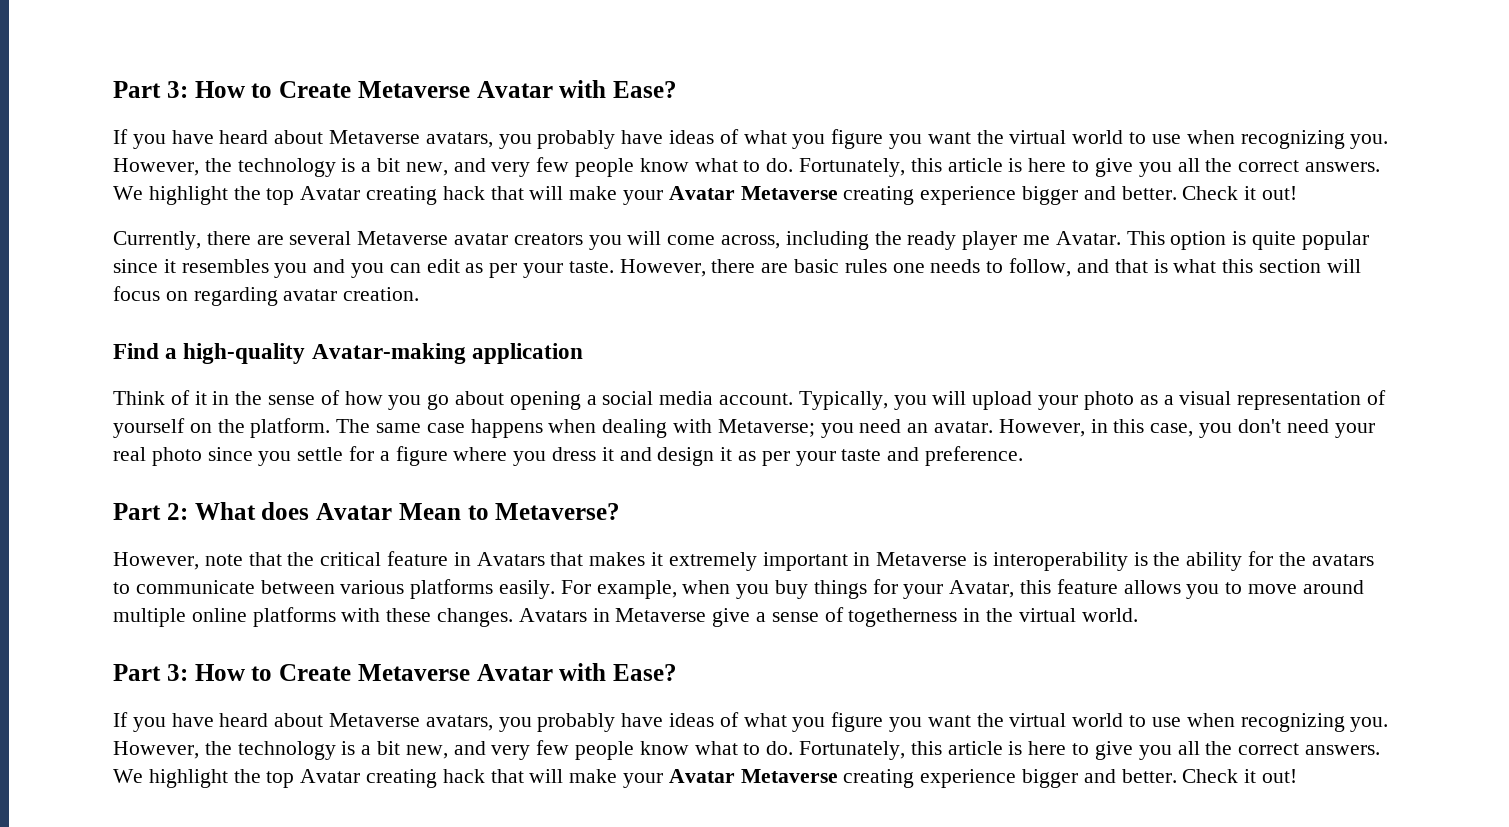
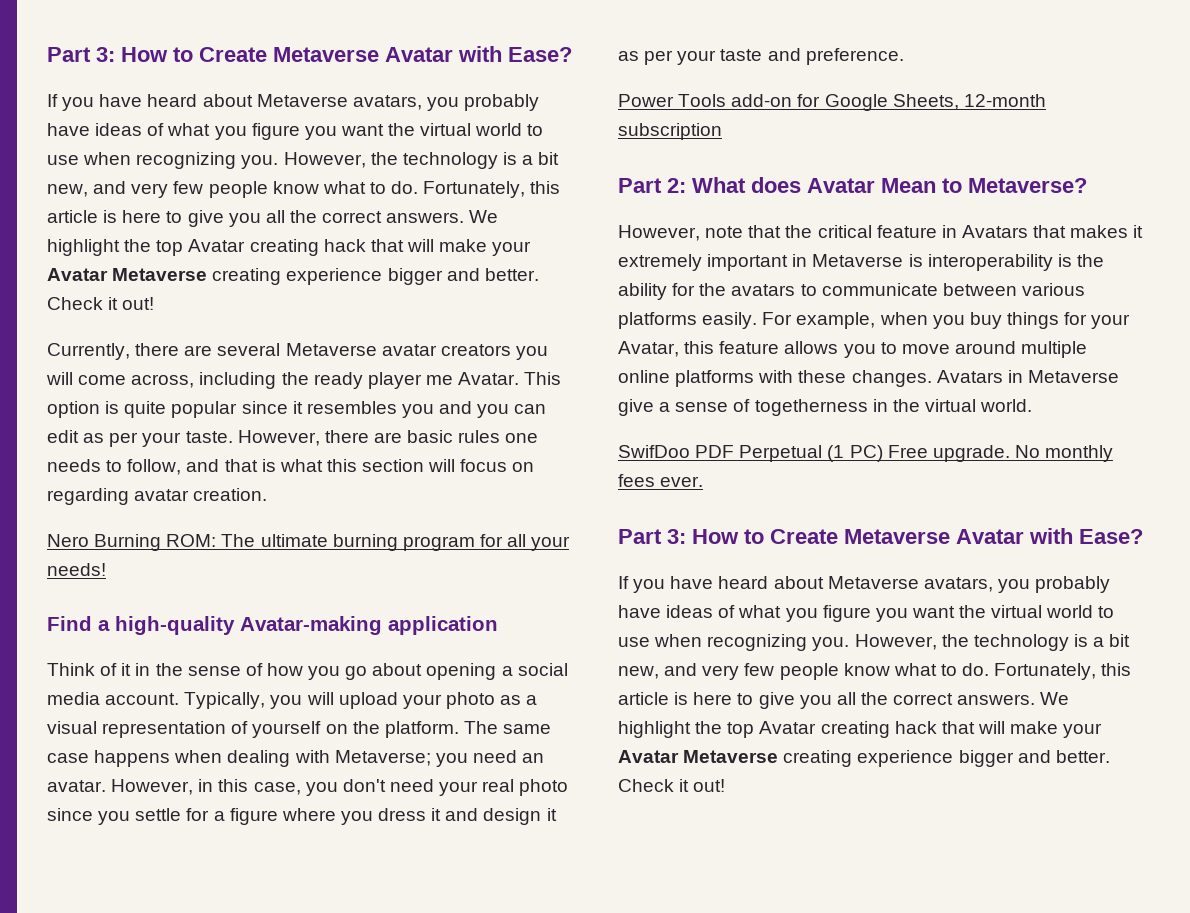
+ Nero Burning ROM: The ultimate burning program for all your needs!
+ Power Tools add-on for Google Sheets, 12-month subscription
+ SwifDoo PDF Perpetual (1 PC) Free upgrade. No monthly fees ever.

